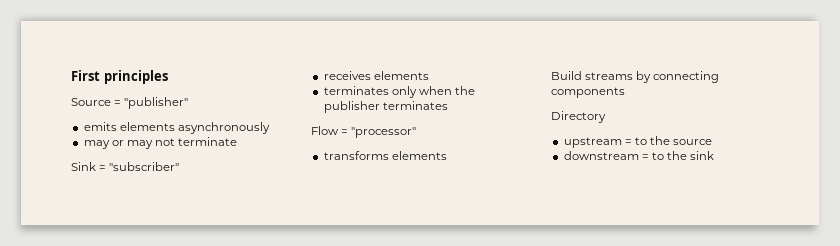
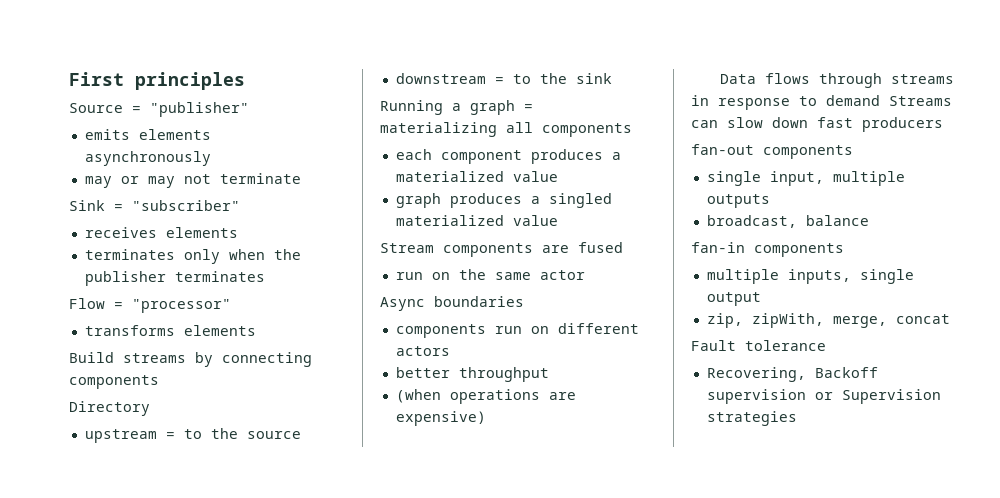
+ Running a graph = materializing all components
+ each component produces a materialized value
+ graph produces a singled materialized value
+ Stream components are fused
+ run on the same actor
+ Async boundaries
+ components run on different actors
+ better throughput
+ (when operations are expensive)
+ Data flows through streams in response to demand Streams can slow down fast producers
+ fan-out components
+ single input, multiple outputs
+ broadcast, balance
+ fan-in components
+ multiple inputs, single output
+ zip, zipWith, merge, concat
+ Fault tolerance
+ Recovering, Backoff supervision or Supervision strategies

